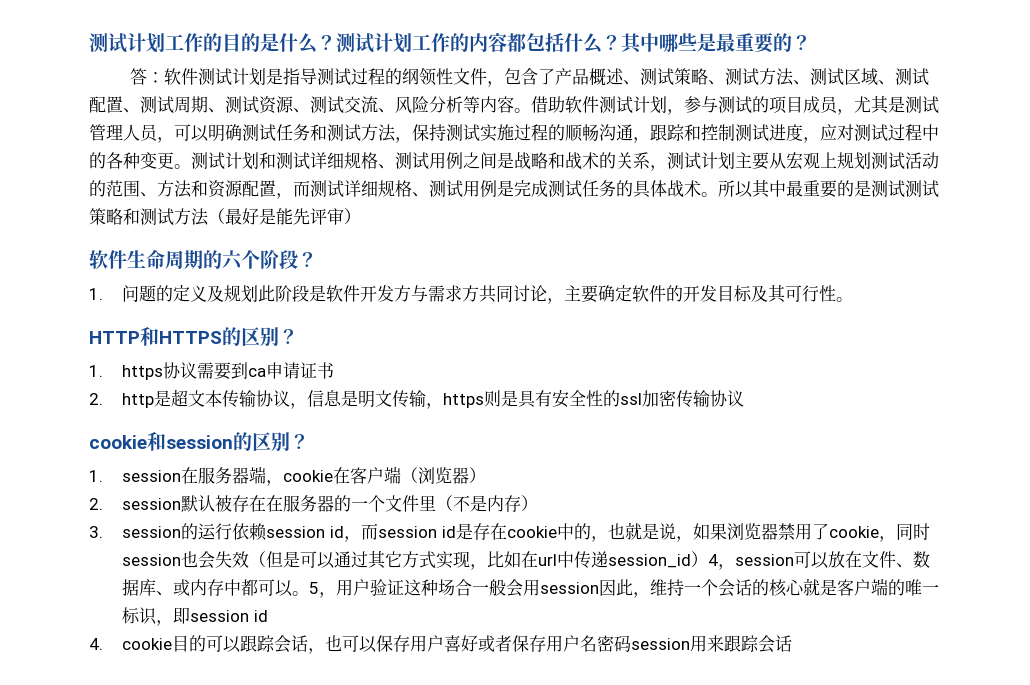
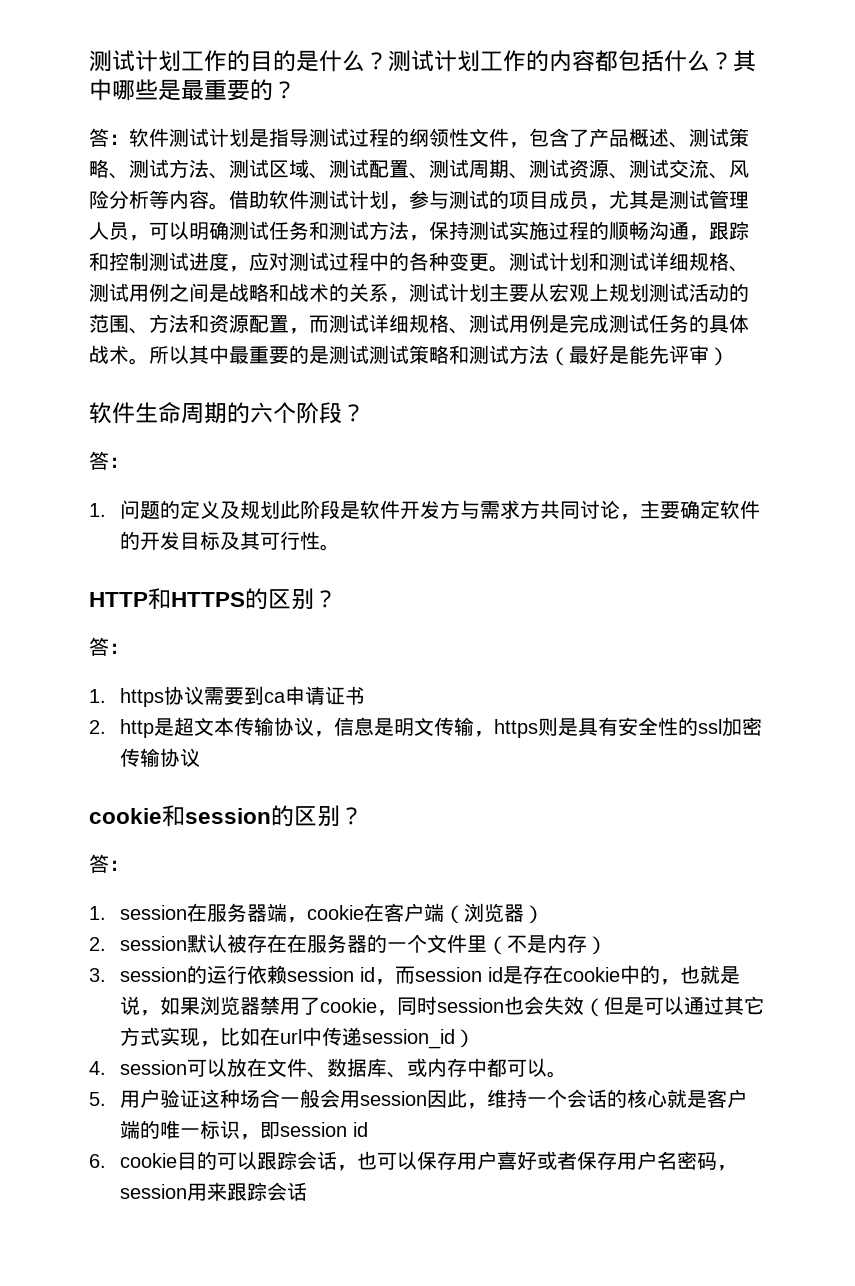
  软件生命周期的六个阶段？
+ 答：
  HTTP和HTTPS的区别？
+ 答：
  cookie和session的区别？
+ 答：
- 3. session的运行依赖session id，而session id是存在cookie中的，也就是说，如果浏览器禁用了cookie，同时session也会失效（但是可以通过其它方式实现，比如在url中传递session_id）4，session可以放在文件、数据库、或内存中都可以。5，用户验证这种场合一般会用session因此，维持一个会话的核心就是客户端的唯一标识，即session id
+ 3. session的运行依赖session id，而session id是存在cookie中的，也就是说，如果浏览器禁用了cookie，同时session也会失效（但是可以通过其它方式实现，比如在url中传递session_id）
+ 4. session可以放在文件、数据库、或内存中都可以。
+ 5.用户验证这种场合一般会用session因此，维持一个会话的核心就是客户端的唯一标识，即session id
- 4. cookie目的可以跟踪会话，也可以保存用户喜好或者保存用户名密码session用来跟踪会话
+ 6. cookie目的可以跟踪会话，也可以保存用户喜好或者保存用户名密码，session用来跟踪会话

